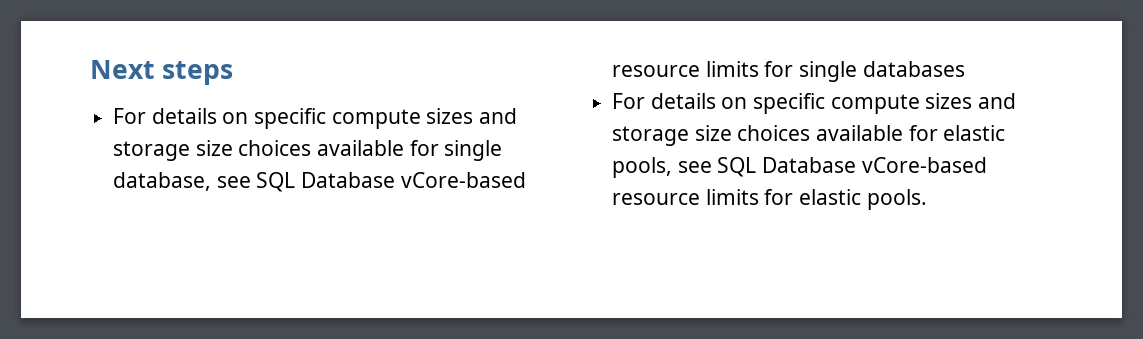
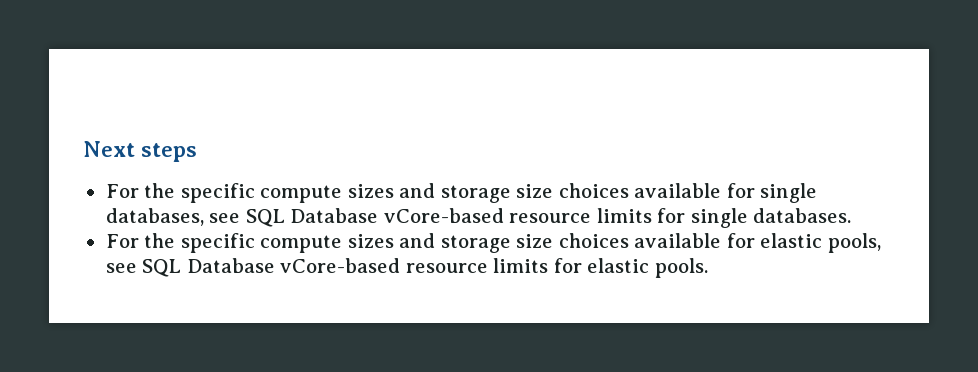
- For details on specific compute sizes and storage size choices available for single database, see SQL Database vCore-based resource limits for single databases
- For details on specific compute sizes and storage size choices available for elastic pools, see SQL Database vCore-based resource limits for elastic pools.
+ For the specific compute sizes and storage size choices available for single databases, see SQL Database vCore-based resource limits for single databases.
+ For the specific compute sizes and storage size choices available for elastic pools, see SQL Database vCore-based resource limits for elastic pools.

